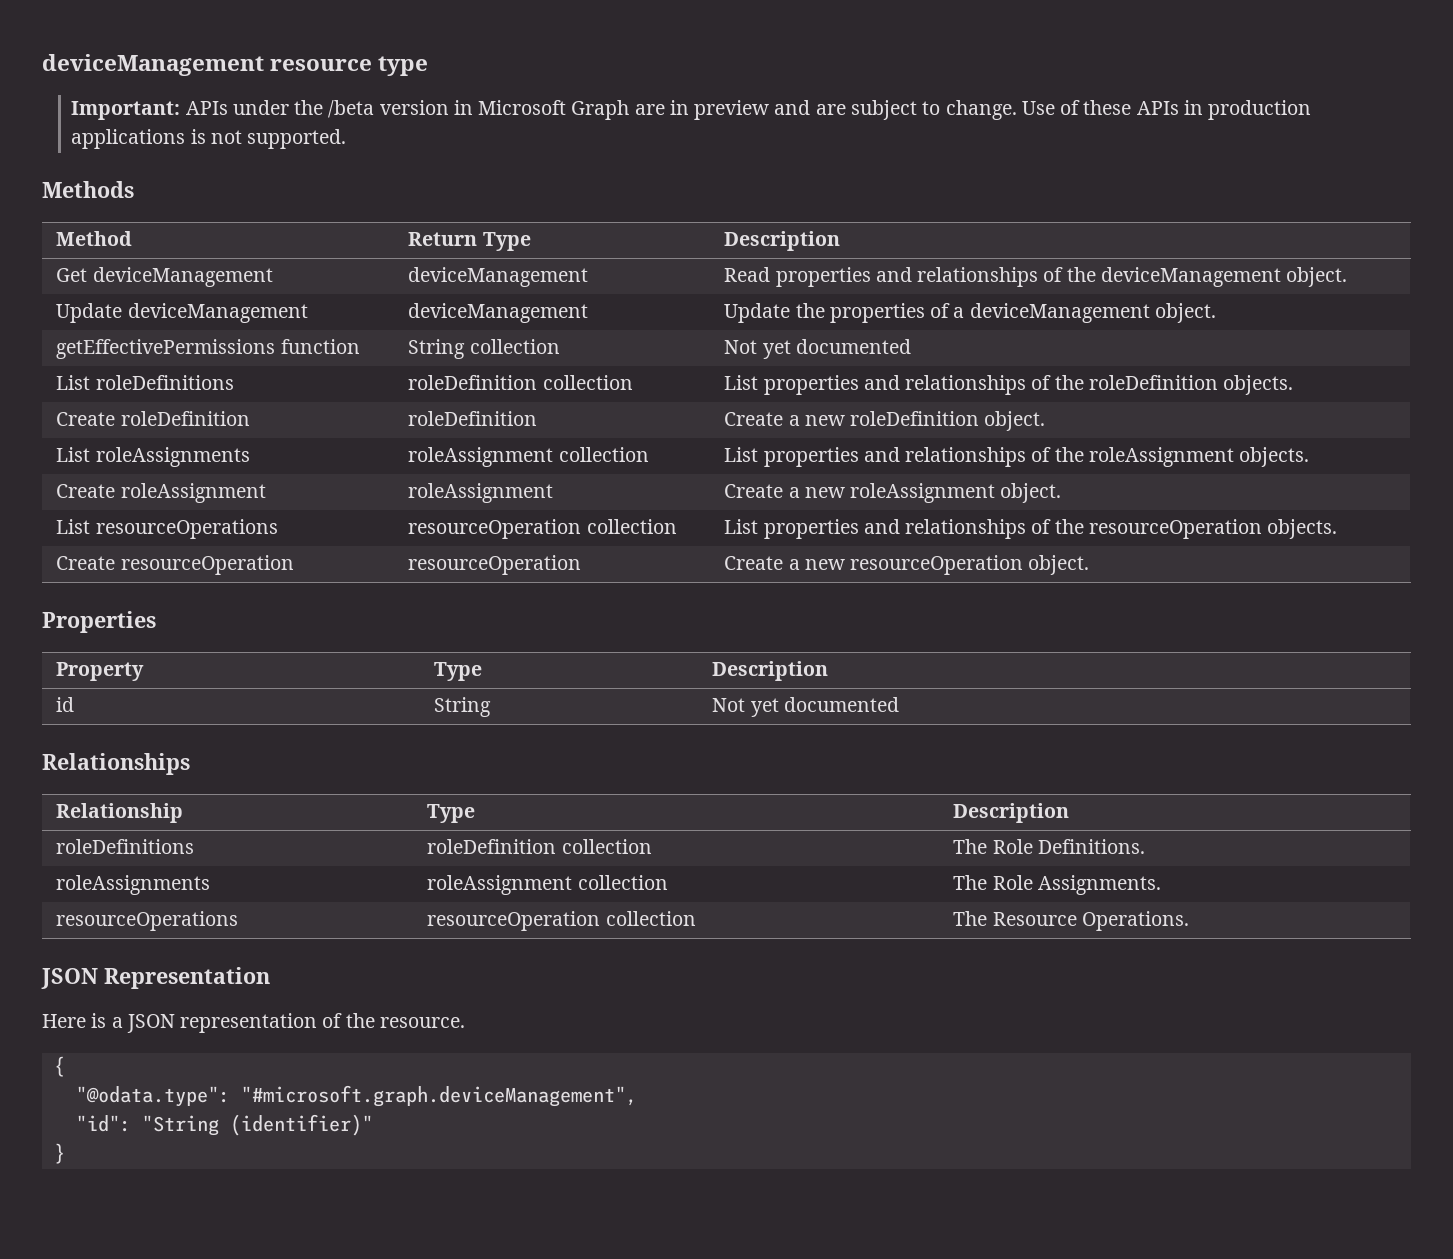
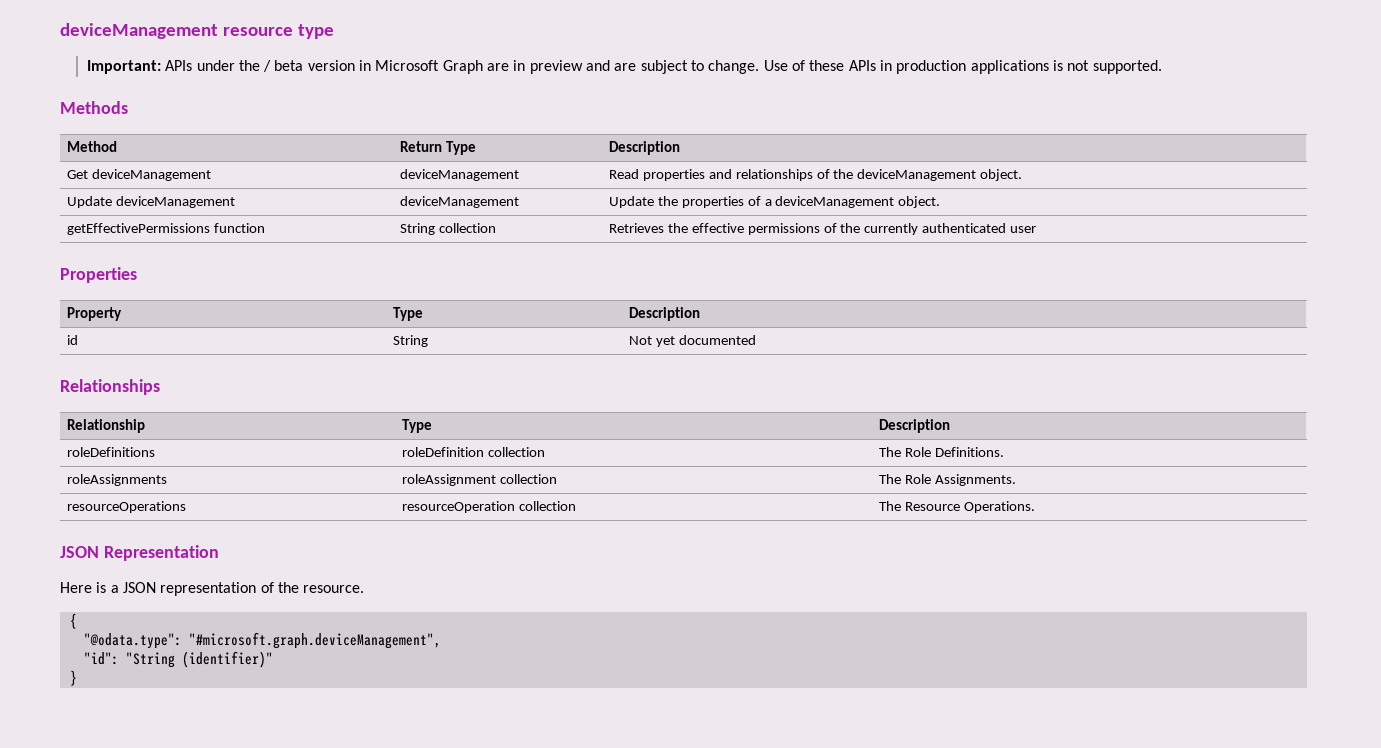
- Important: APIs under the /beta version in Microsoft Graph are in preview and are subject to change.
+ Important: APIs under the / beta version in Microsoft Graph are in preview and are subject to change.
- getEffectivePermissions function | String collection | Not yet documented
- List roleDefinitions | roleDefinition collection | List properties and relationships of the roleDefinition objects.
- Create roleDefinition | roleDefinition | Create a new roleDefinition object.
- List roleAssignments | roleAssignment collection | List properties and relationships of the roleAssignment objects.
- Create roleAssignment | roleAssignment | Create a new roleAssignment object.
- List resourceOperations | resourceOperation collection | List properties and relationships of the resourceOperation objects.
- Create resourceOperation | resourceOperation | Create a new resourceOperation object.
+ getEffectivePermissions function | String collection | Retrieves the effective permissions of the currently authenticated user

